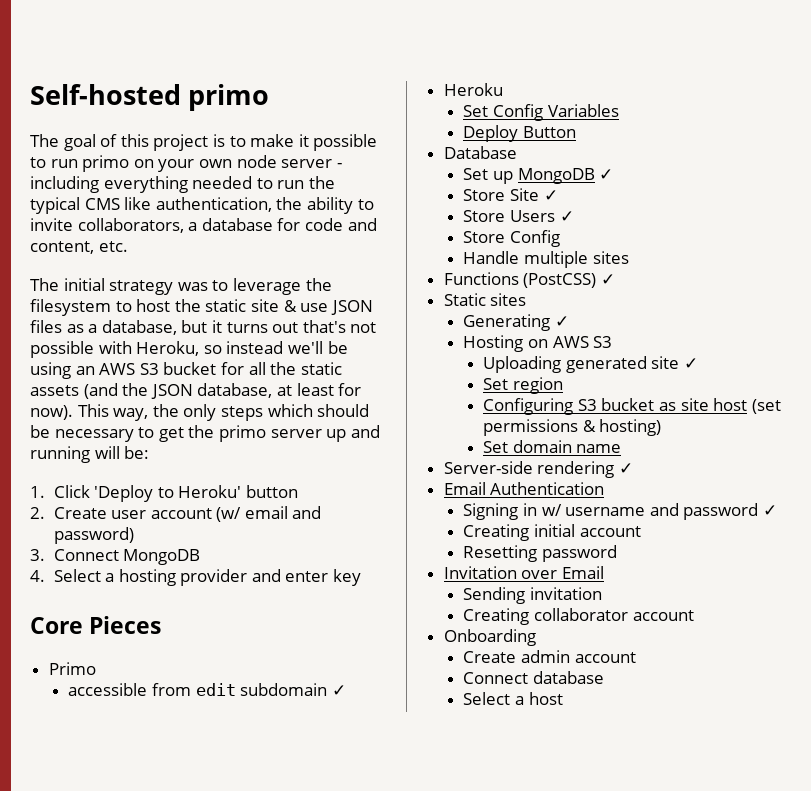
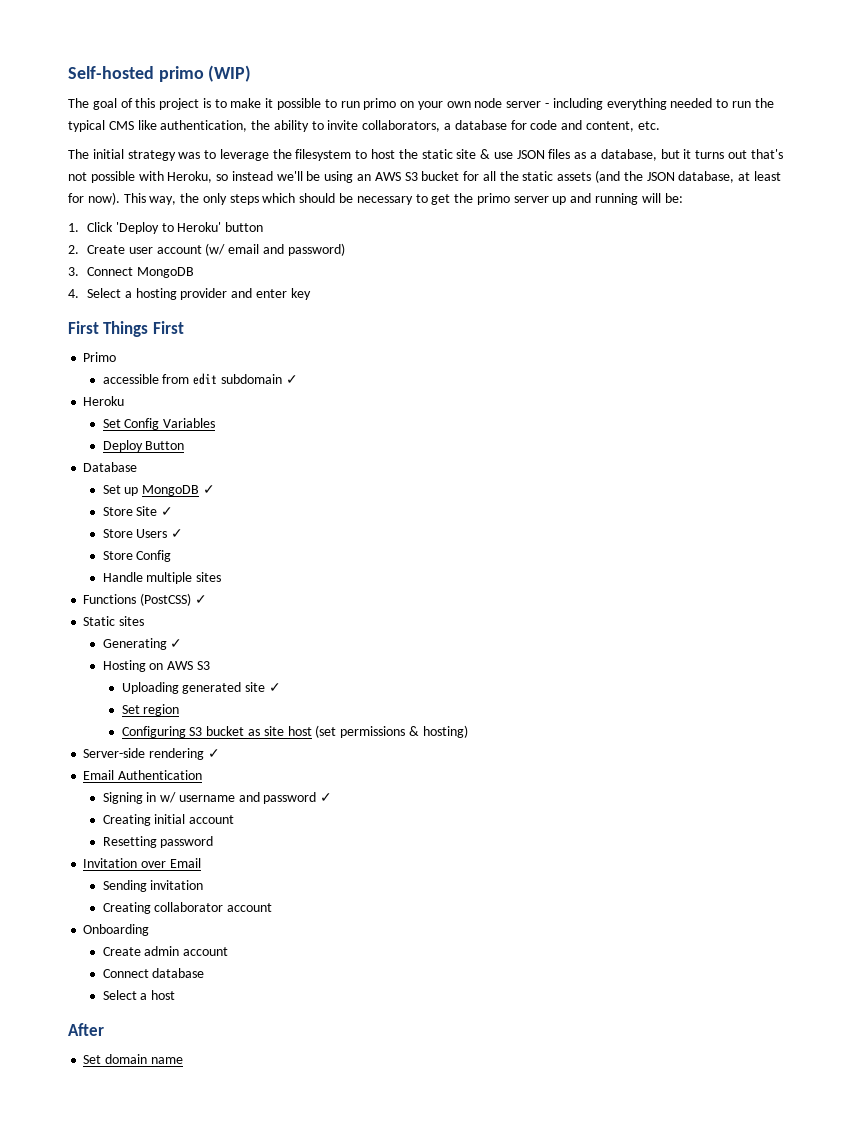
- Self-hosted primo
+ Self-hosted primo (WIP)
- Core Pieces
+ First Things First
- Set domain name
+ After
+ Set domain name

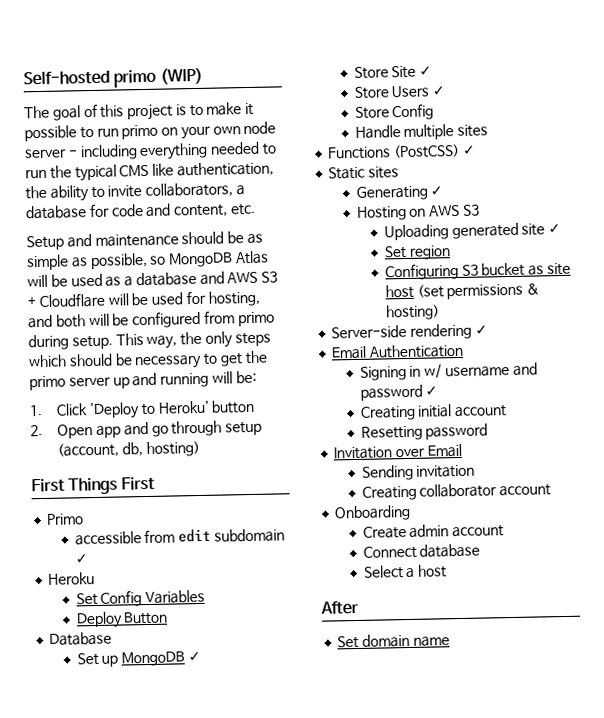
- The initial strategy was to leverage the filesystem to host the static site & use JSON files as a database, but it turns out that's not possible with Heroku, so instead we'll be using an AWS S3 bucket for all the static assets (and the JSON database, at least for now).
+ Setup and maintenance should be as simple as possible, so MongoDB Atlas will be used as a database and AWS S3 + Cloudflare will be used for hosting, and both will be configured from primo during setup.
- 2. Create user account (w/ email and password)
- 3. Connect MongoDB
- 4. Select a hosting provider and enter key
+ 2. Open app and go through setup (account, db, hosting)

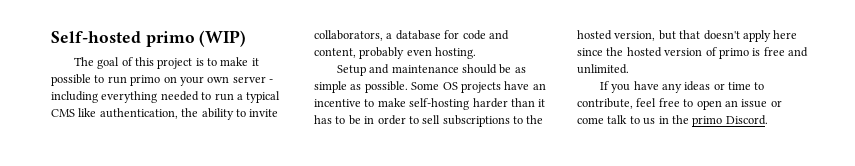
- The goal of this project is to make it possible to run primo on your own node server - including everything needed to run the typical CMS like authentication, the ability to invite collaborators, a database for code and content, etc.
+ The goal of this project is to make it possible to run primo on your own server - including everything needed to run a typical CMS like authentication, the ability to invite collaborators, a database for code and content, probably even hosting.
- Setup and maintenance should be as simple as possible, so MongoDB Atlas will be used as a database and AWS S3 + Cloudflare will be used for hosting, and both will be configured from primo during setup. This way, the only steps which should be necessary to get the primo server up and running will be:
- 1. Click 'Deploy to Heroku' button
- 2. Open app and go through setup (account, db, hosting)
- First Things First
- Primo
- accessible from edit subdomain ✓
- Heroku
- Set Config Variables
- Deploy Button
- Database
- Set up MongoDB ✓
- Store Site ✓
- Store Users ✓
- Store Config
- Handle multiple sites
- Functions (PostCSS) ✓
- Static sites
- Generating ✓
- Hosting on AWS S3
- Uploading generated site ✓
- Set region
- Configuring S3 bucket as site host (set permissions & hosting)
- Server-side rendering ✓
- Email Authentication
- Signing in w/ username and password ✓
- Creating initial account
- Resetting password
- Invitation over Email
- Sending invitation
- Creating collaborator account
- Onboarding
- Create admin account
- Connect database
- Select a host
- After
- Set domain name
+ Setup and maintenance should be as simple as possible. Some OS projects have an incentive to make self-hosting harder than it has to be in order to sell subscriptions to the hosted version, but that doesn't apply here since the hosted version of primo is free and unlimited.
+ If you have any ideas or time to contribute, feel free to open an issue or come talk to us in the primo Discord.

